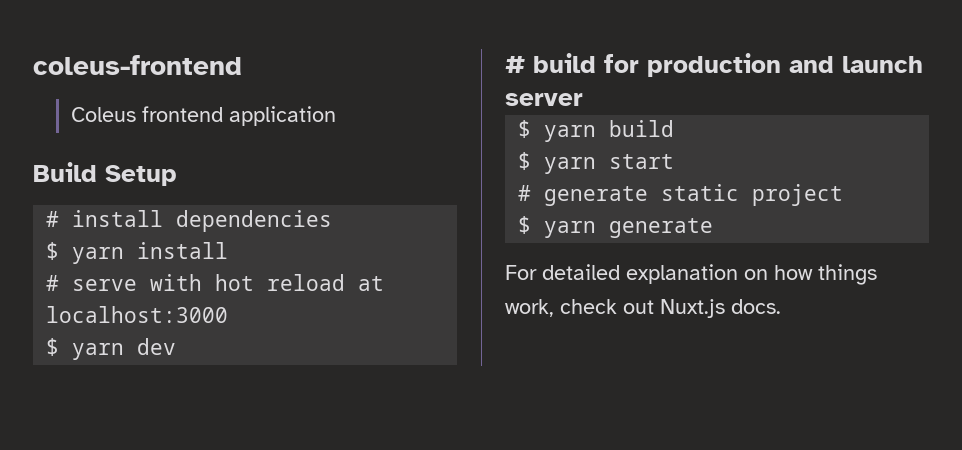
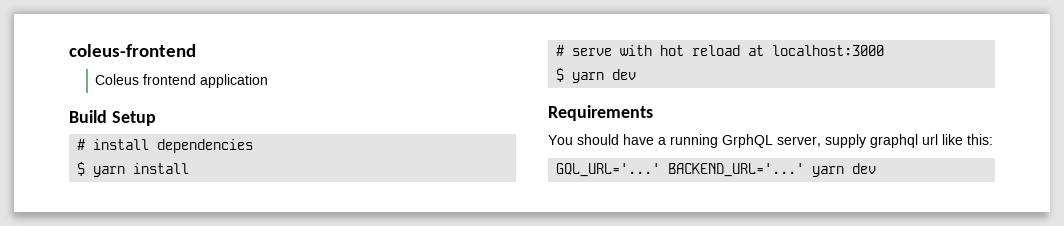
- # build for production and launch server
- $ yarn build
- $ yarn start
- # generate static project
- $ yarn generate
- For detailed explanation on how things work, check out Nuxt.js docs.
+ Requirements
+ You should have a running GrphQL server, supply graphql url like this:
+ GQL_URL='...' BACKEND_URL='...' yarn dev

